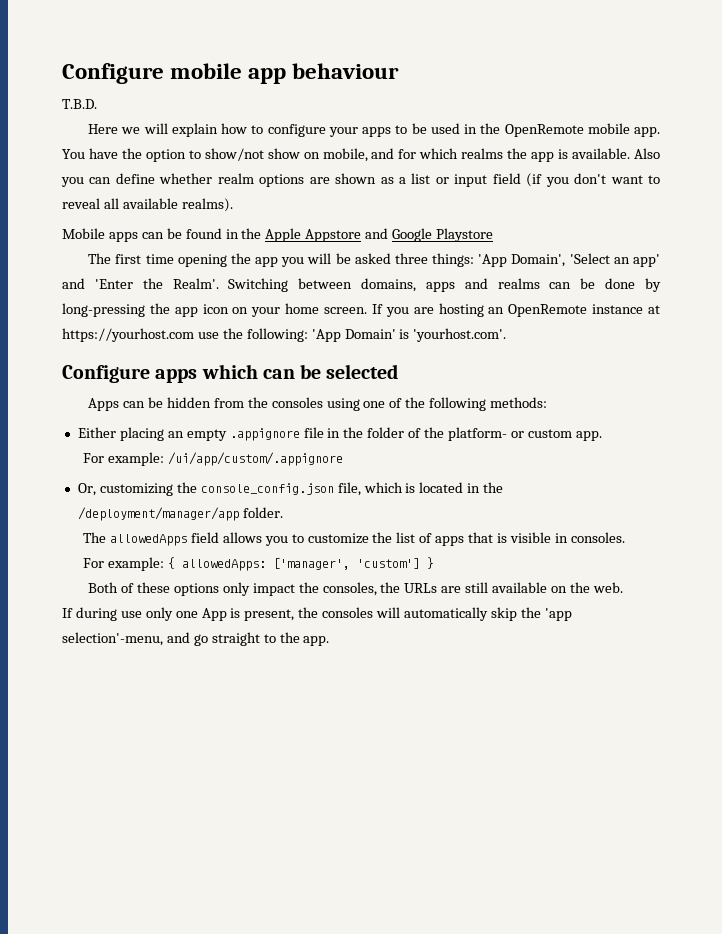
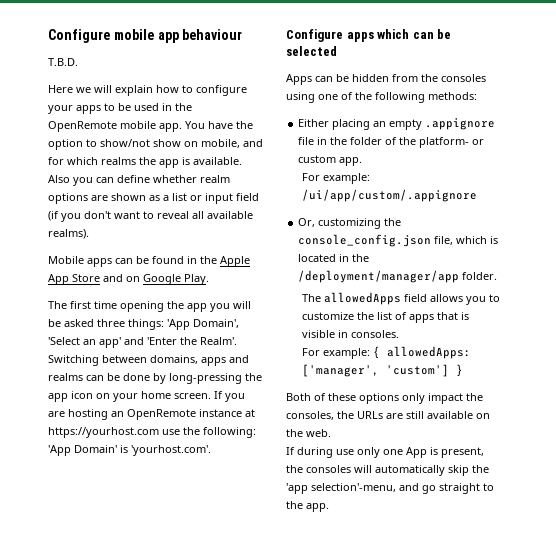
- Mobile apps can be found in the Apple Appstore and Google Playstore
+ Mobile apps can be found in the Apple App Store and on Google Play.

